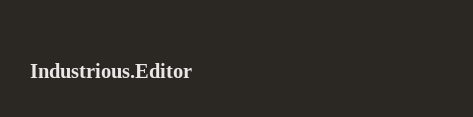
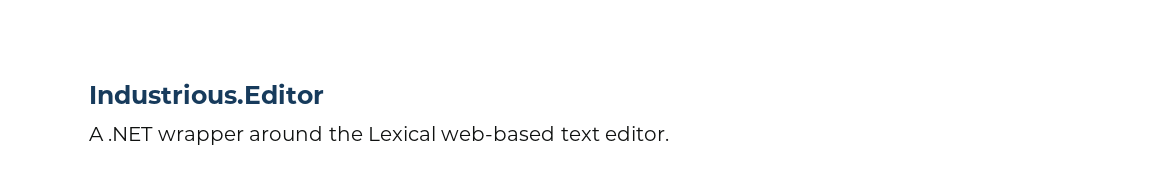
+ A .NET wrapper around the Lexical web-based text editor.

